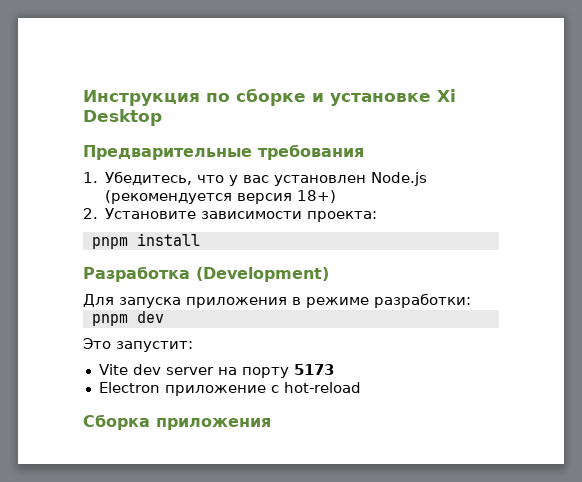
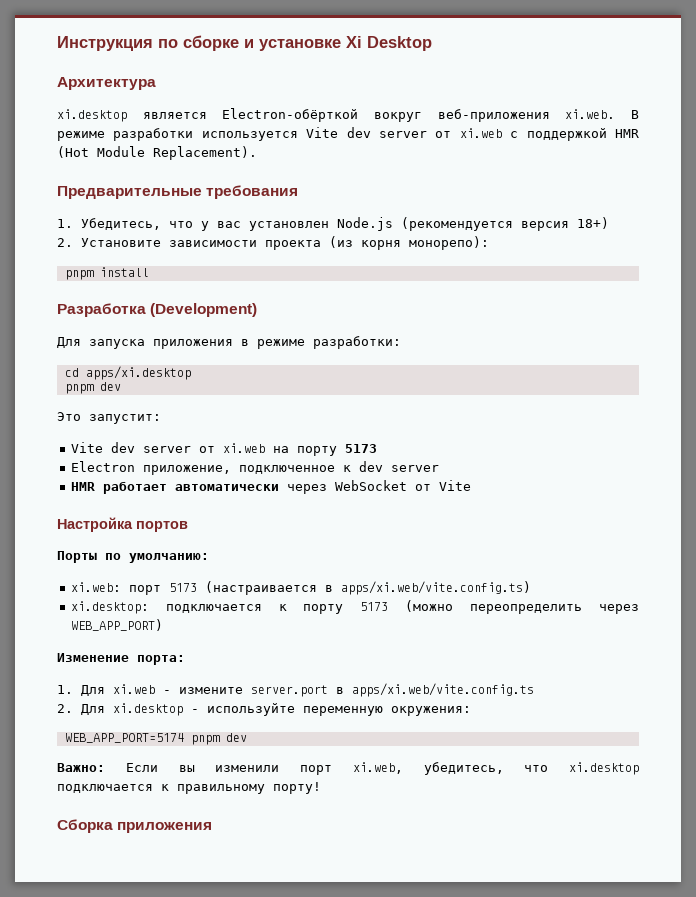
+ Архитектура
+ xi.desktop является Electron-обёрткой вокруг веб-приложения xi.web. В режиме разработки используется Vite dev server от xi.web с поддержкой HMR (Hot Module Replacement).
- 2. Установите зависимости проекта:
+ 2. Установите зависимости проекта (из корня монорепо):
+ cd apps/xi.desktop
- Vite dev server на порту 5173
+ Vite dev server от xi.web на порту 5173
- Electron приложение с hot-reload
+ Electron приложение, подключенное к dev server
+ HMR работает автоматически через WebSocket от Vite
+ Настройка портов
+ Порты по умолчанию:
+ xi.web: порт 5173 (настраивается в apps/xi.web/vite.config.ts)
+ xi.desktop: подключается к порту 5173 (можно переопределить через WEB_APP_PORT)
+ Изменение порта:
+ 1. Для xi.web - измените server.port в apps/xi.web/vite.config.ts
+ 2. Для xi.desktop - используйте переменную окружения:
+ WEB_APP_PORT=5174 pnpm dev
+ Важно: Если вы изменили порт xi.web, убедитесь, что xi.desktop подключается к правильному порту!

